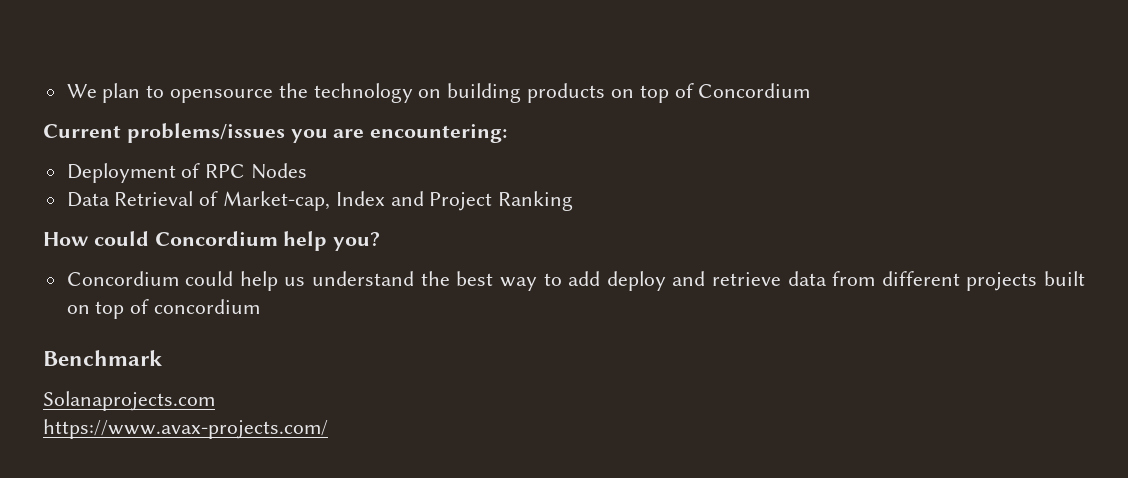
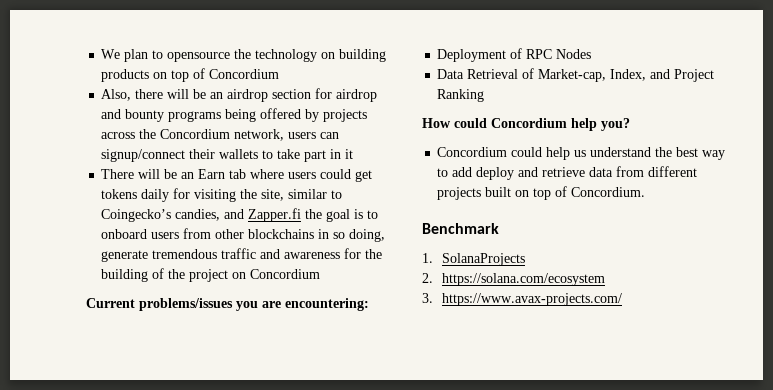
+ Also, there will be an airdrop section for airdrop and bounty programs being offered by projects across the Concordium network, users can signup/connect their wallets to take part in it
+ There will be an Earn tab where users could get tokens daily for visiting the site, similar to Coingecko’s candies, and Zapper.fi the goal is to onboard users from other blockchains in so doing, generate tremendous traffic and awareness for the building of the project on Concordium
- Data Retrieval of Market-cap, Index and Project Ranking
+ Data Retrieval of Market-cap, Index, and Project Ranking
- Concordium could help us understand the best way to add deploy and retrieve data from different projects built on top of concordium
+ Concordium could help us understand the best way to add deploy and retrieve data from different projects built on top of Concordium.
- Solanaprojects.com
- https://www.avax-projects.com/
+ 1. SolanaProjects
+ 2. https://solana.com/ecosystem
+ 3. https://www.avax-projects.com/

